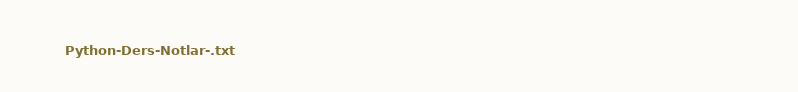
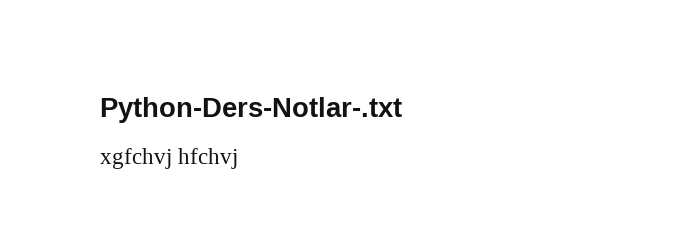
+ xgfchvj hfchvj

